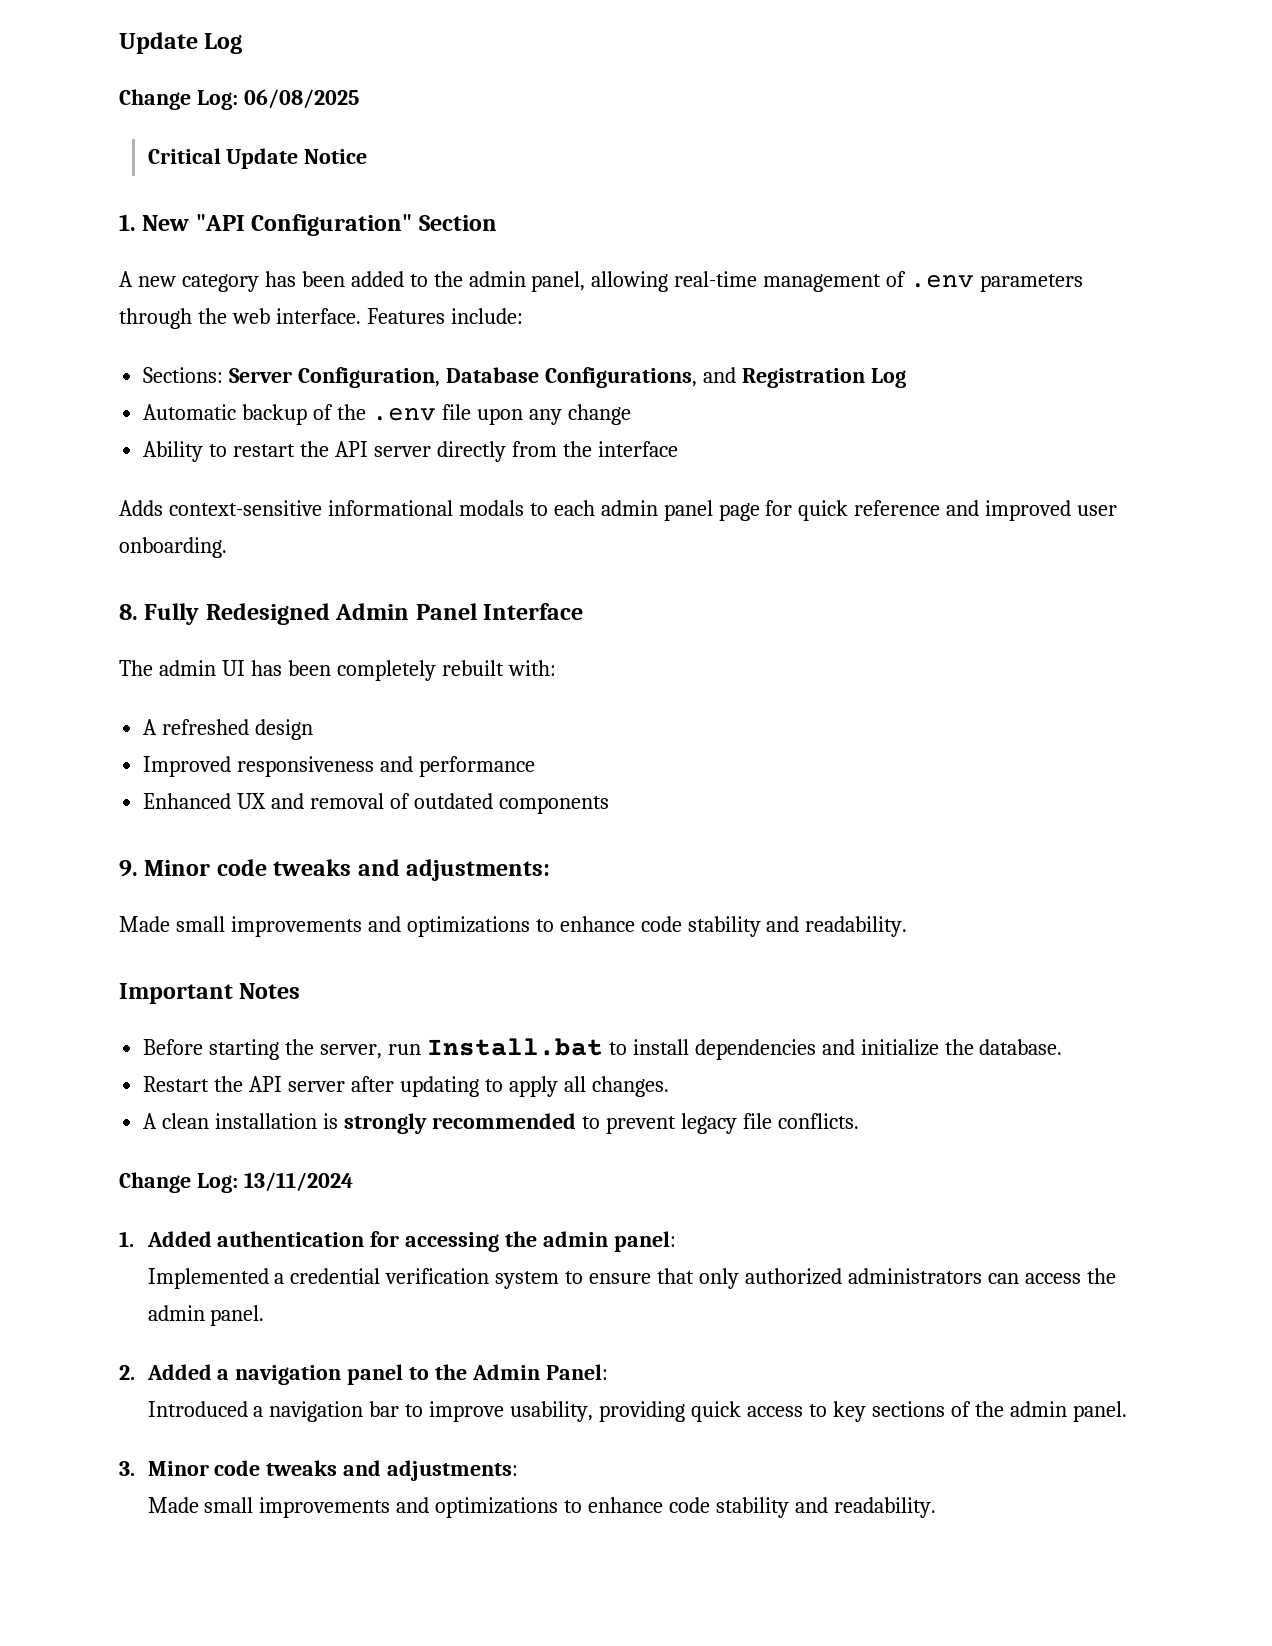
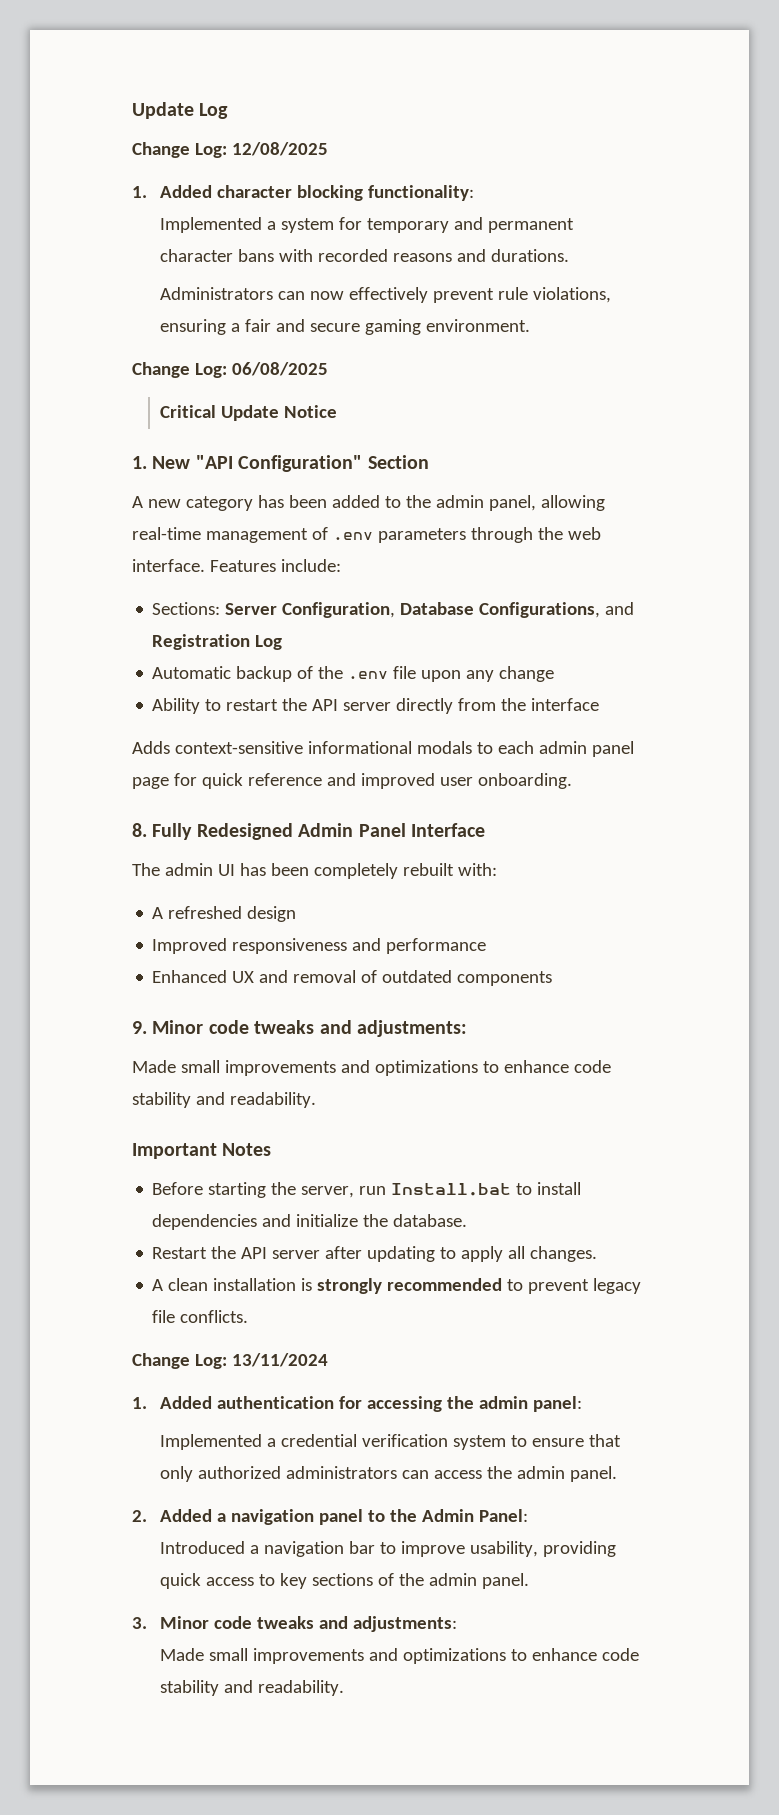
+ Change Log: 12/08/2025
+ 1. Added character blocking functionality:
+ Implemented a system for temporary and permanent character bans with recorded reasons and durations.
+ Administrators can now effectively prevent rule violations, ensuring a fair and secure gaming environment.

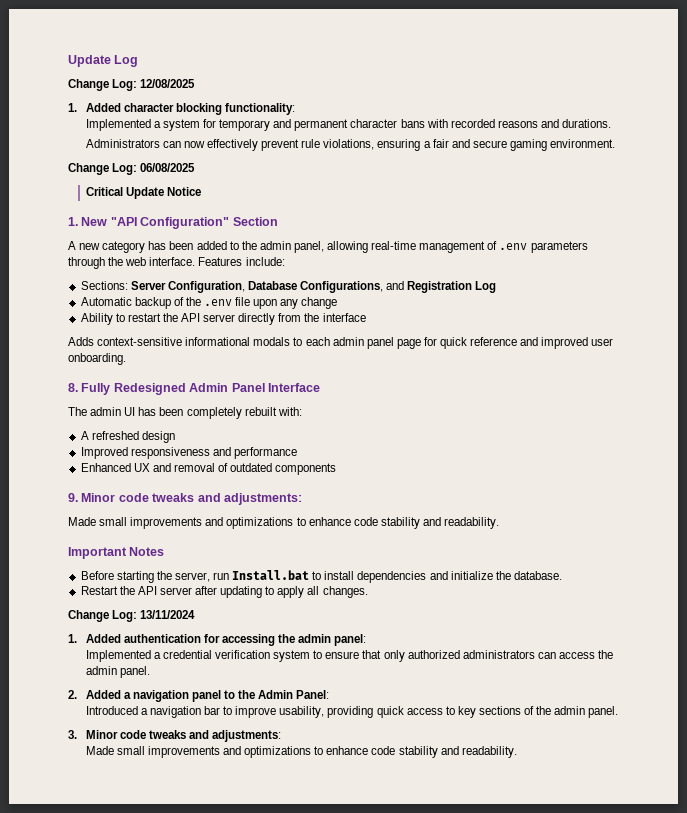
- A clean installation is strongly recommended to prevent legacy file conflicts.

